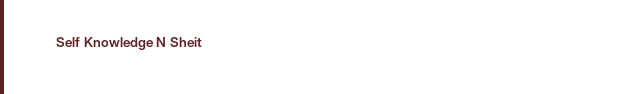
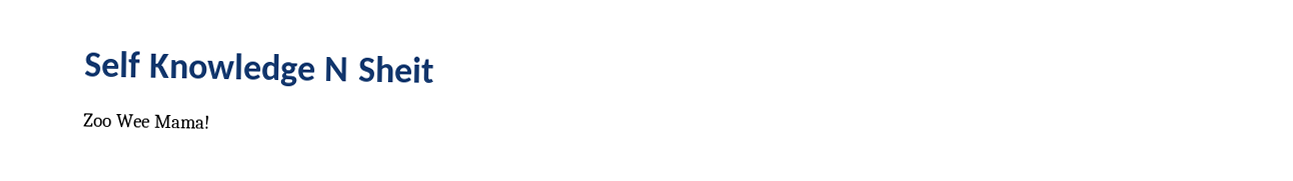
+ Zoo Wee Mama!

